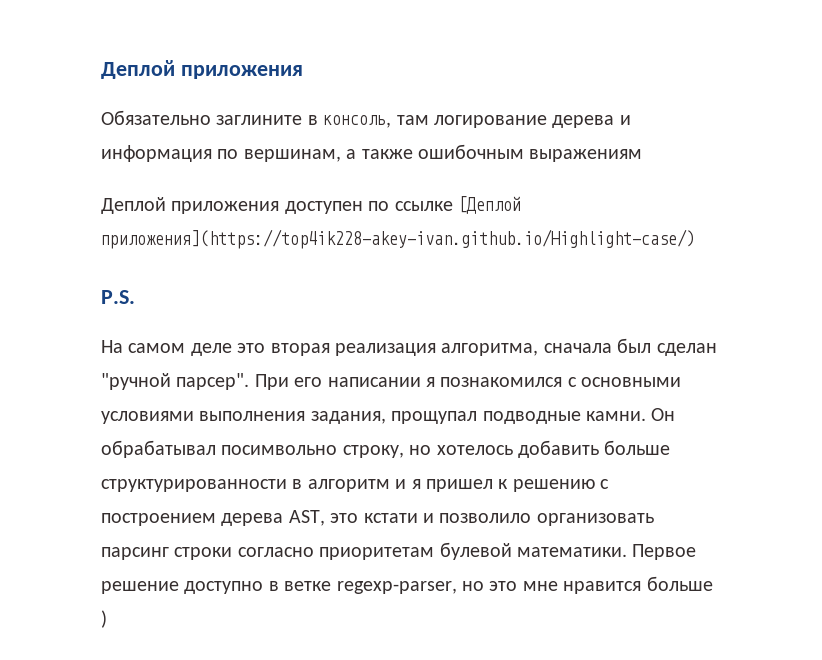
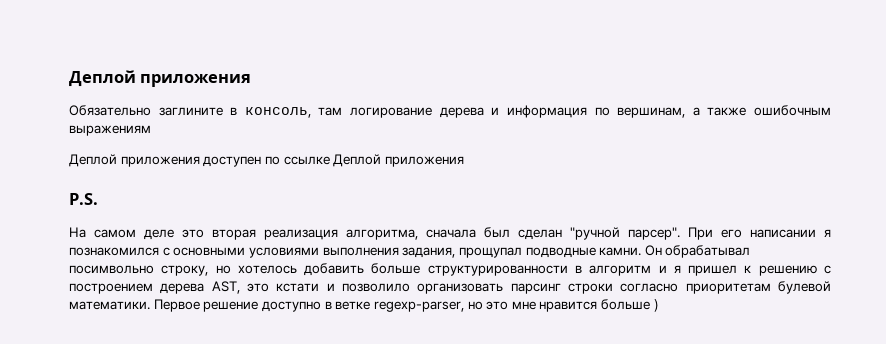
- Деплой приложения доступен по ссылке [Деплой приложения](https://top4ik228-akey-ivan.github.io/Highlight-case/)
+ Деплой приложения доступен по ссылке Деплой приложения

